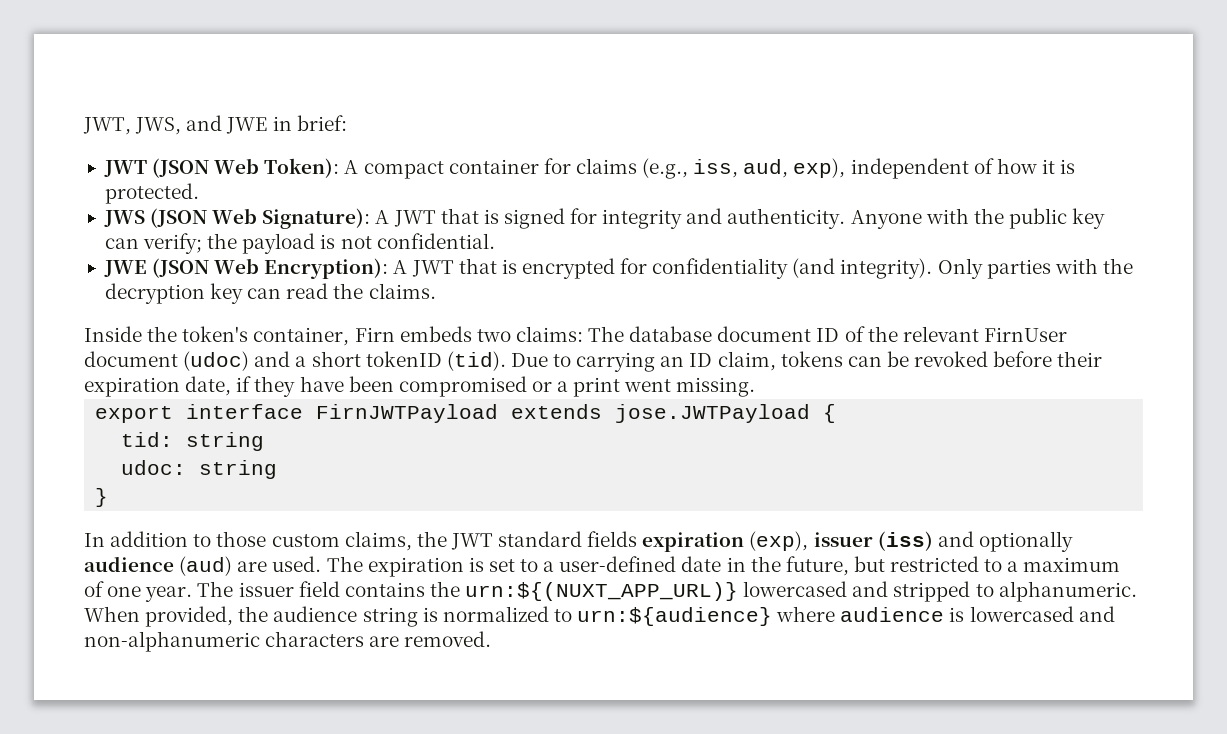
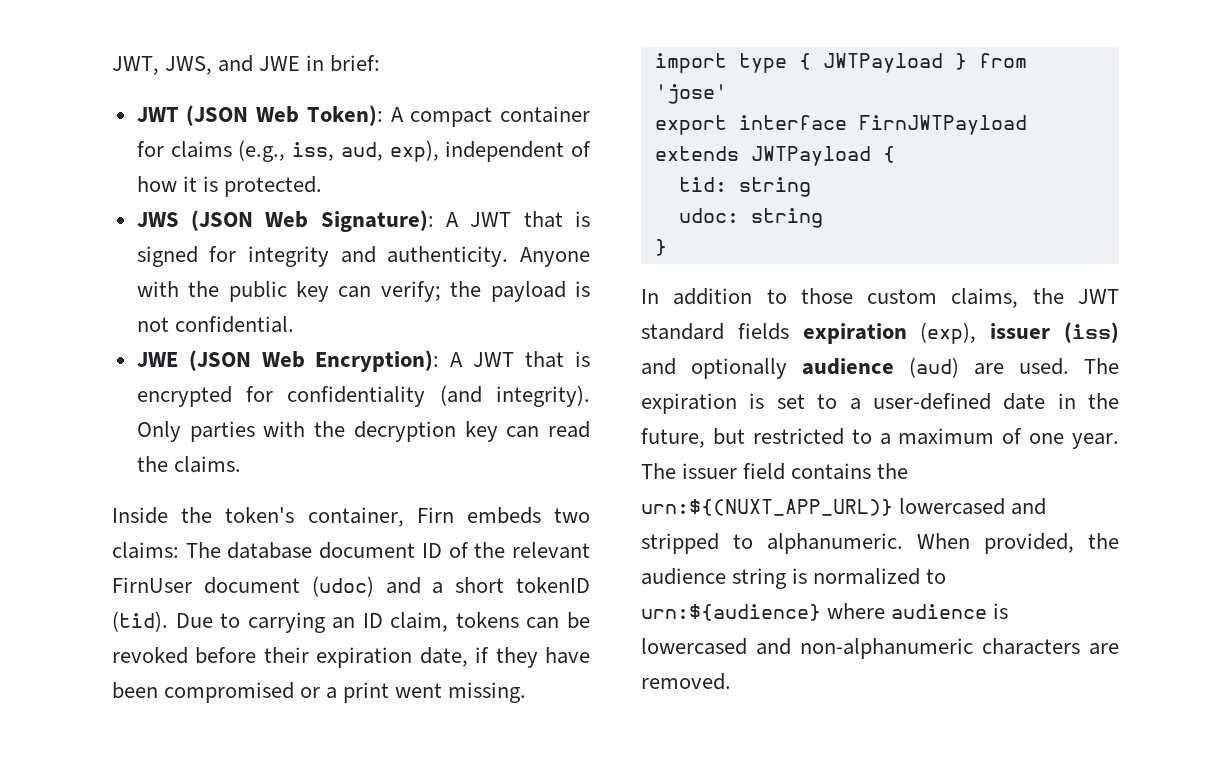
+ import type { JWTPayload } from 'jose'
- export interface FirnJWTPayload extends jose.JWTPayload {
+ export interface FirnJWTPayload extends JWTPayload {

